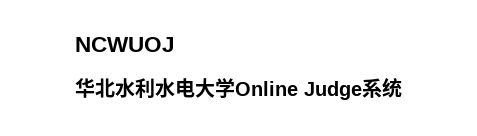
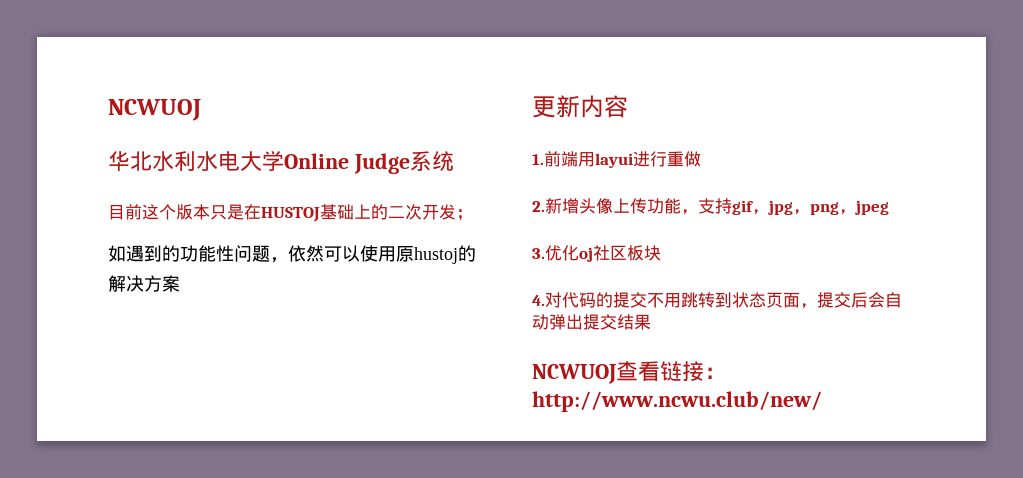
+ 目前这个版本只是在HUSTOJ基础上的二次开发；
+ 如遇到的功能性问题，依然可以使用原hustoj的解决方案
+ 更新内容
+ 1.前端用layui进行重做
+ 2.新增头像上传功能，支持gif，jpg，png，jpeg
+ 3.优化oj社区板块
+ 4.对代码的提交不用跳转到状态页面，提交后会自动弹出提交结果
+ NCWUOJ查看链接：http://www.ncwu.club/new/

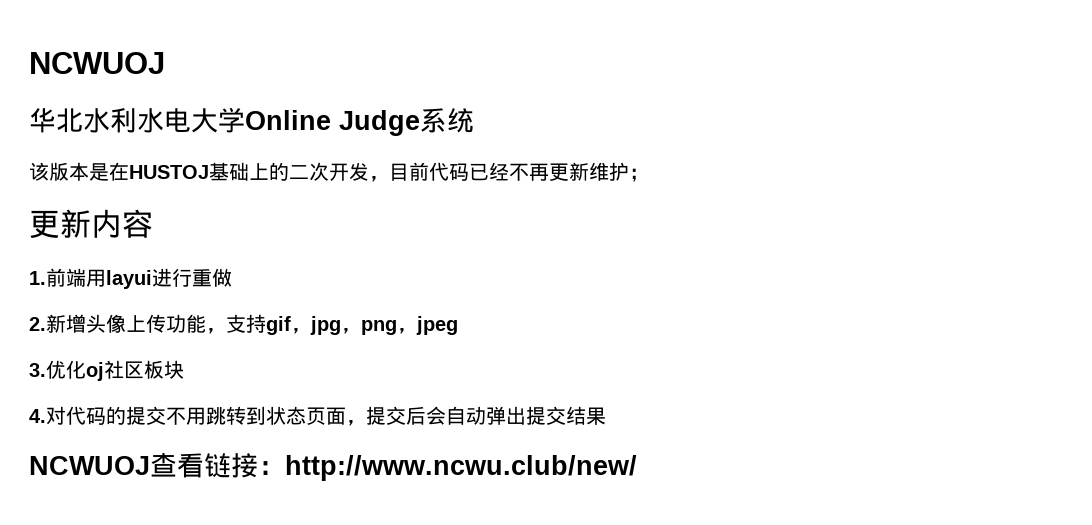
- 目前这个版本只是在HUSTOJ基础上的二次开发；
- 如遇到的功能性问题，依然可以使用原hustoj的解决方案
+ 该版本是在HUSTOJ基础上的二次开发，目前代码已经不再更新维护；

